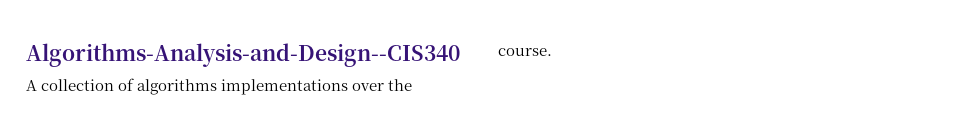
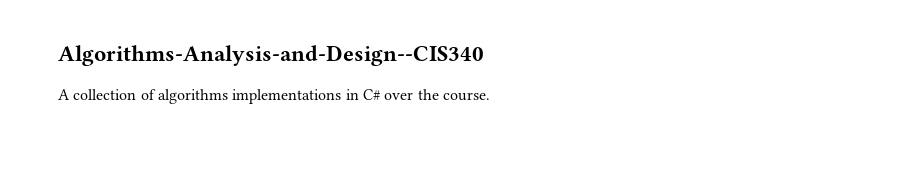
- A collection of algorithms implementations over the course.
+ A collection of algorithms implementations in C# over the course.

